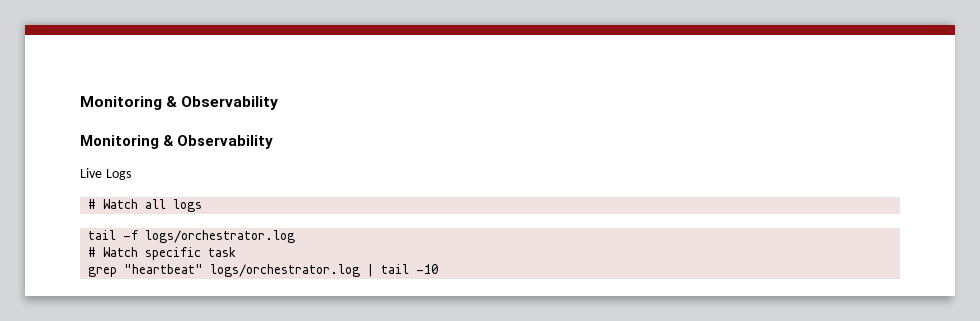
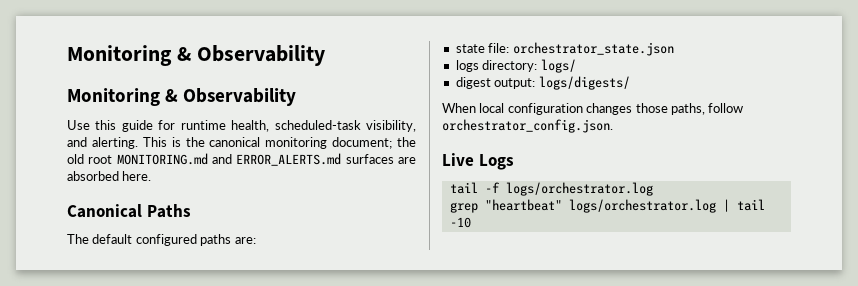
+ Use this guide for runtime health, scheduled-task visibility, and alerting. This is the canonical monitoring document; the old root MONITORING.md and ERROR_ALERTS.md surfaces are absorbed here.
+ Canonical Paths
+ The default configured paths are:
+ state file: orchestrator_state.json
+ logs directory: logs/
+ digest output: logs/digests/
+ When local configuration changes those paths, follow orchestrator_config.json.
  Live Logs
- # Watch all logs
- # Watch specific task

